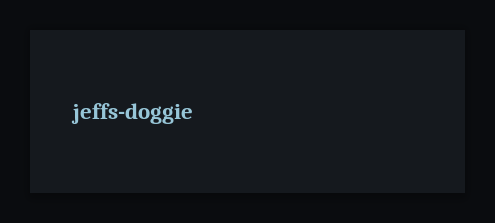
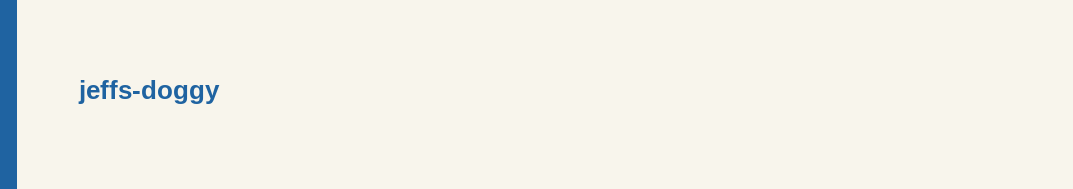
- jeffs-doggie
+ jeffs-doggy

